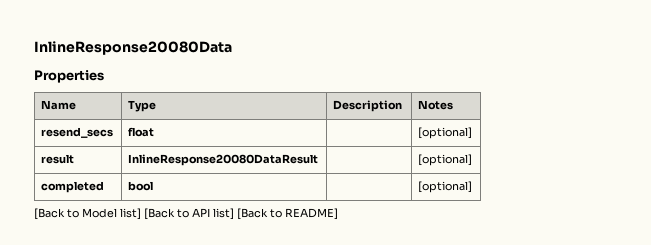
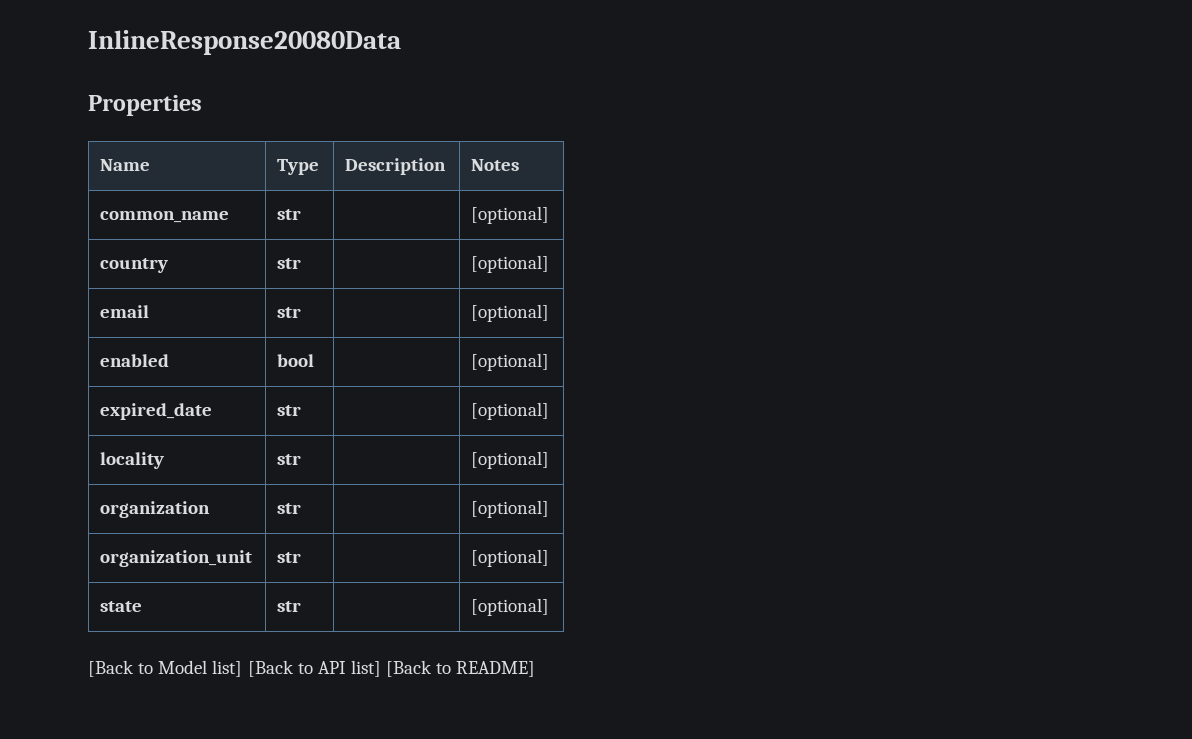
- resend_secs | float | | [optional]
- result | InlineResponse20080DataResult | | [optional]
- completed | bool | | [optional]
+ common_name | str | | [optional]
+ country | str | | [optional]
+ email | str | | [optional]
+ enabled | bool | | [optional]
+ expired_date | str | | [optional]
+ locality | str | | [optional]
+ organization | str | | [optional]
+ organization_unit | str | | [optional]
+ state | str | | [optional]

